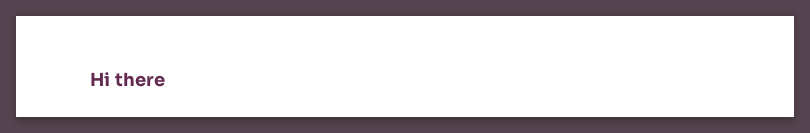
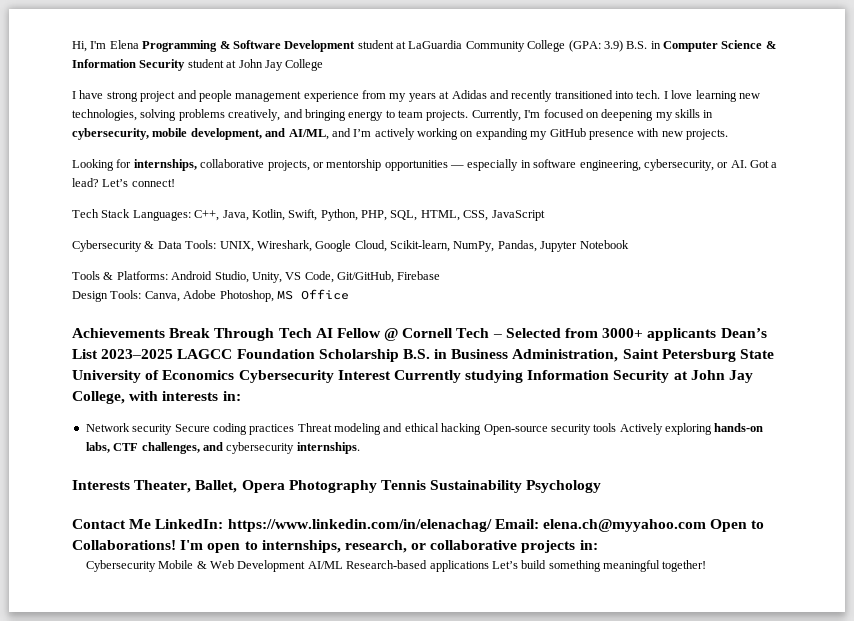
- Hi there
+ Hi, I'm Elena Programming & Software Development student at LaGuardia Community College (GPA: 3.9) B.S. in Computer Science & Information Security student at John Jay College
+ I have strong project and people management experience from my years at Adidas and recently transitioned into tech. I love learning new technologies, solving problems creatively, and bringing energy to team projects. Currently, I'm focused on deepening my skills in cybersecurity, mobile development, and AI/ML, and I’m actively working on expanding my GitHub presence with new projects.
+ Looking for internships, collaborative projects, or mentorship opportunities — especially in software engineering, cybersecurity, or AI. Got a lead? Let’s connect!
+ Tech Stack Languages: C++, Java, Kotlin, Swift, Python, PHP, SQL, HTML, CSS, JavaScript
+ Cybersecurity & Data Tools: UNIX, Wireshark, Google Cloud, Scikit-learn, NumPy, Pandas, Jupyter Notebook
+ Tools & Platforms: Android Studio, Unity, VS Code, Git/GitHub, Firebase
+ Design Tools: Canva, Adobe Photoshop, MS Office
+ Achievements Break Through Tech AI Fellow @ Cornell Tech – Selected from 3000+ applicants Dean’s List 2023–2025 LAGCC Foundation Scholarship B.S. in Business Administration, Saint Petersburg State University of Economics Cybersecurity Interest Currently studying Information Security at John Jay College, with interests in:
+ Network security Secure coding practices Threat modeling and ethical hacking Open-source security tools Actively exploring hands-on labs, CTF challenges, and cybersecurity internships.
+ Interests Theater, Ballet, Opera Photography Tennis Sustainability Psychology
+ Contact Me LinkedIn: https://www.linkedin.com/in/elenachag/ Email: elena.ch@myyahoo.com Open to Collaborations! I'm open to internships, research, or collaborative projects in:
+ Cybersecurity Mobile & Web Development AI/ML Research-based applications Let’s build something meaningful together!

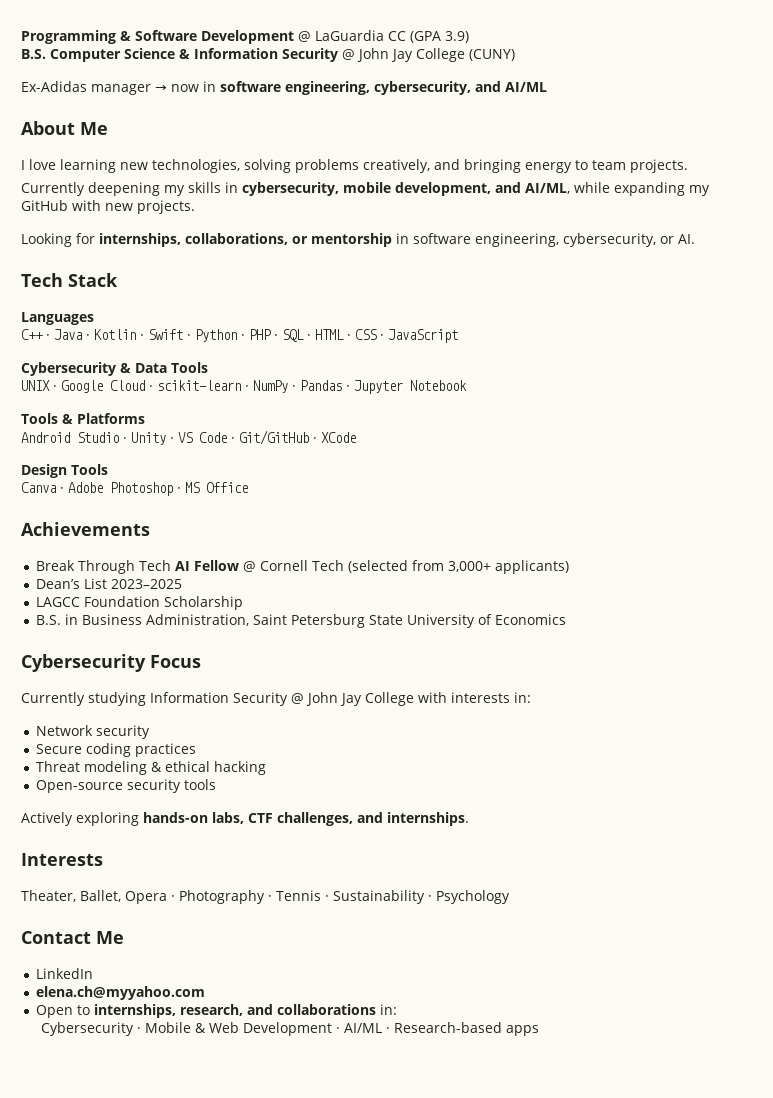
- Hi, I'm Elena Programming & Software Development student at LaGuardia Community College (GPA: 3.9) B.S. in Computer Science & Information Security student at John Jay College
- I have strong project and people management experience from my years at Adidas and recently transitioned into tech. I love learning new technologies, solving problems creatively, and bringing energy to team projects. Currently, I'm focused on deepening my skills in cybersecurity, mobile development, and AI/ML, and I’m actively working on expanding my GitHub presence with new projects.
+ Programming & Software Development @ LaGuardia CC (GPA 3.9)
+ B.S. Computer Science & Information Security @ John Jay College (CUNY)
+ Ex-Adidas manager → now in software engineering, cybersecurity, and AI/ML
+ About Me
+ I love learning new technologies, solving problems creatively, and bringing energy to team projects.
+ Currently deepening my skills in cybersecurity, mobile development, and AI/ML, while expanding my GitHub with new projects.
- Looking for internships, collaborative projects, or mentorship opportunities — especially in software engineering, cybersecurity, or AI. Got a lead? Let’s connect!
- Tech Stack Languages: C++, Java, Kotlin, Swift, Python, PHP, SQL, HTML, CSS, JavaScript
- Cybersecurity & Data Tools: UNIX, Wireshark, Google Cloud, Scikit-learn, NumPy, Pandas, Jupyter Notebook
- Tools & Platforms: Android Studio, Unity, VS Code, Git/GitHub, Firebase
- Design Tools: Canva, Adobe Photoshop, MS Office
+ Looking for internships, collaborations, or mentorship in software engineering, cybersecurity, or AI.
+ Tech Stack
+ Languages
+ C++ · Java · Kotlin · Swift · Python · PHP · SQL · HTML · CSS · JavaScript
+ Cybersecurity & Data Tools
+ UNIX · Google Cloud · scikit-learn · NumPy · Pandas · Jupyter Notebook
+ Tools & Platforms
+ Android Studio · Unity · VS Code · Git/GitHub · XCode
+ Design Tools
+ Canva · Adobe Photoshop · MS Office
- Achievements Break Through Tech AI Fellow @ Cornell Tech – Selected from 3000+ applicants Dean’s List 2023–2025 LAGCC Foundation Scholarship B.S. in Business Administration, Saint Petersburg State University of Economics Cybersecurity Interest Currently studying Information Security at John Jay College, with interests in:
+ Achievements
+ Break Through Tech AI Fellow @ Cornell Tech (selected from 3,000+ applicants)
+ Dean’s List 2023–2025
+ LAGCC Foundation Scholarship
+ B.S. in Business Administration, Saint Petersburg State University of Economics
+ Cybersecurity Focus
+ Currently studying Information Security @ John Jay College with interests in:
- Network security Secure coding practices Threat modeling and ethical hacking Open-source security tools Actively exploring hands-on labs, CTF challenges, and cybersecurity internships.
+ Network security
+ Secure coding practices
+ Threat modeling & ethical hacking
+ Open-source security tools
+ Actively exploring hands-on labs, CTF challenges, and internships.
- Interests Theater, Ballet, Opera Photography Tennis Sustainability Psychology
+ Interests
+ Theater, Ballet, Opera · Photography · Tennis · Sustainability · Psychology
- Contact Me LinkedIn: https://www.linkedin.com/in/elenachag/ Email: elena.ch@myyahoo.com Open to Collaborations! I'm open to internships, research, or collaborative projects in:
+ Contact Me
+ LinkedIn
+ elena.ch@myyahoo.com
+ Open to internships, research, and collaborations in:
- Cybersecurity Mobile & Web Development AI/ML Research-based applications Let’s build something meaningful together!
+ Cybersecurity · Mobile & Web Development · AI/ML · Research-based apps

